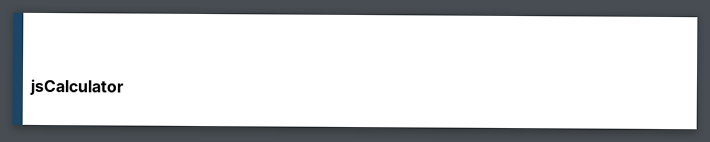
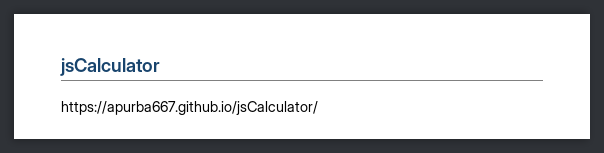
+ https://apurba667.github.io/jsCalculator/

